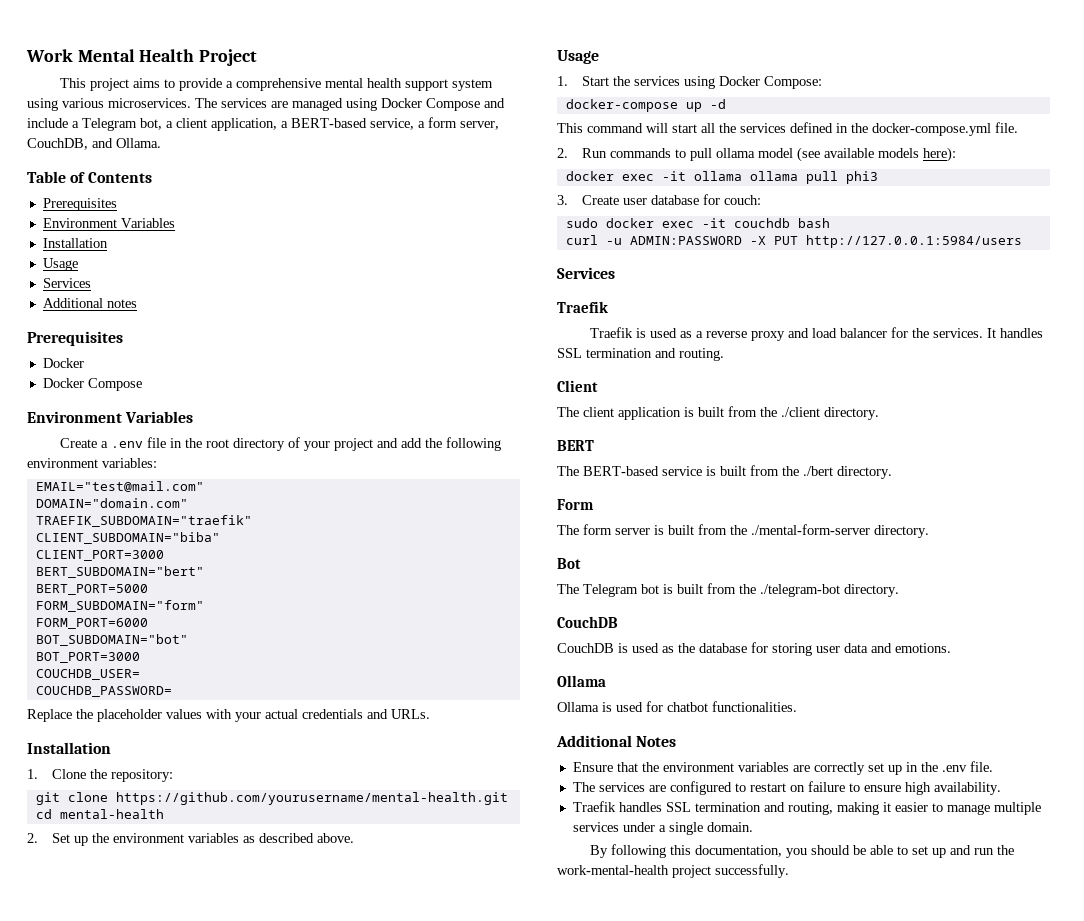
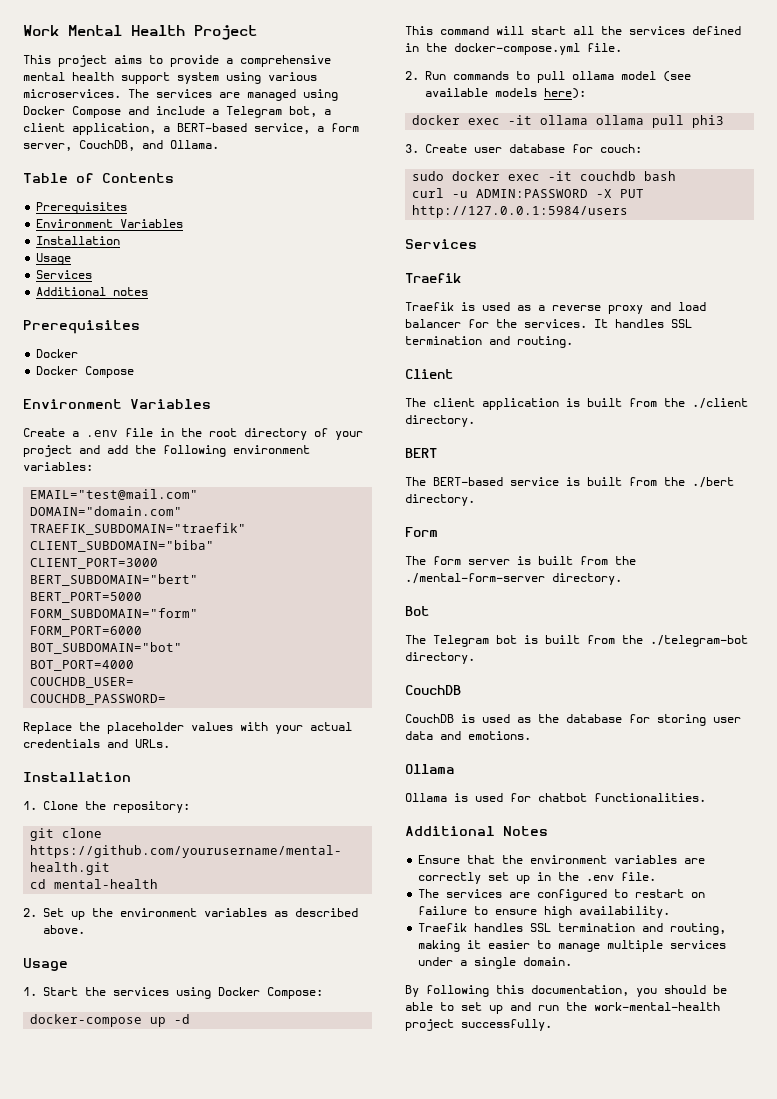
- BOT_PORT=3000
+ BOT_PORT=4000

